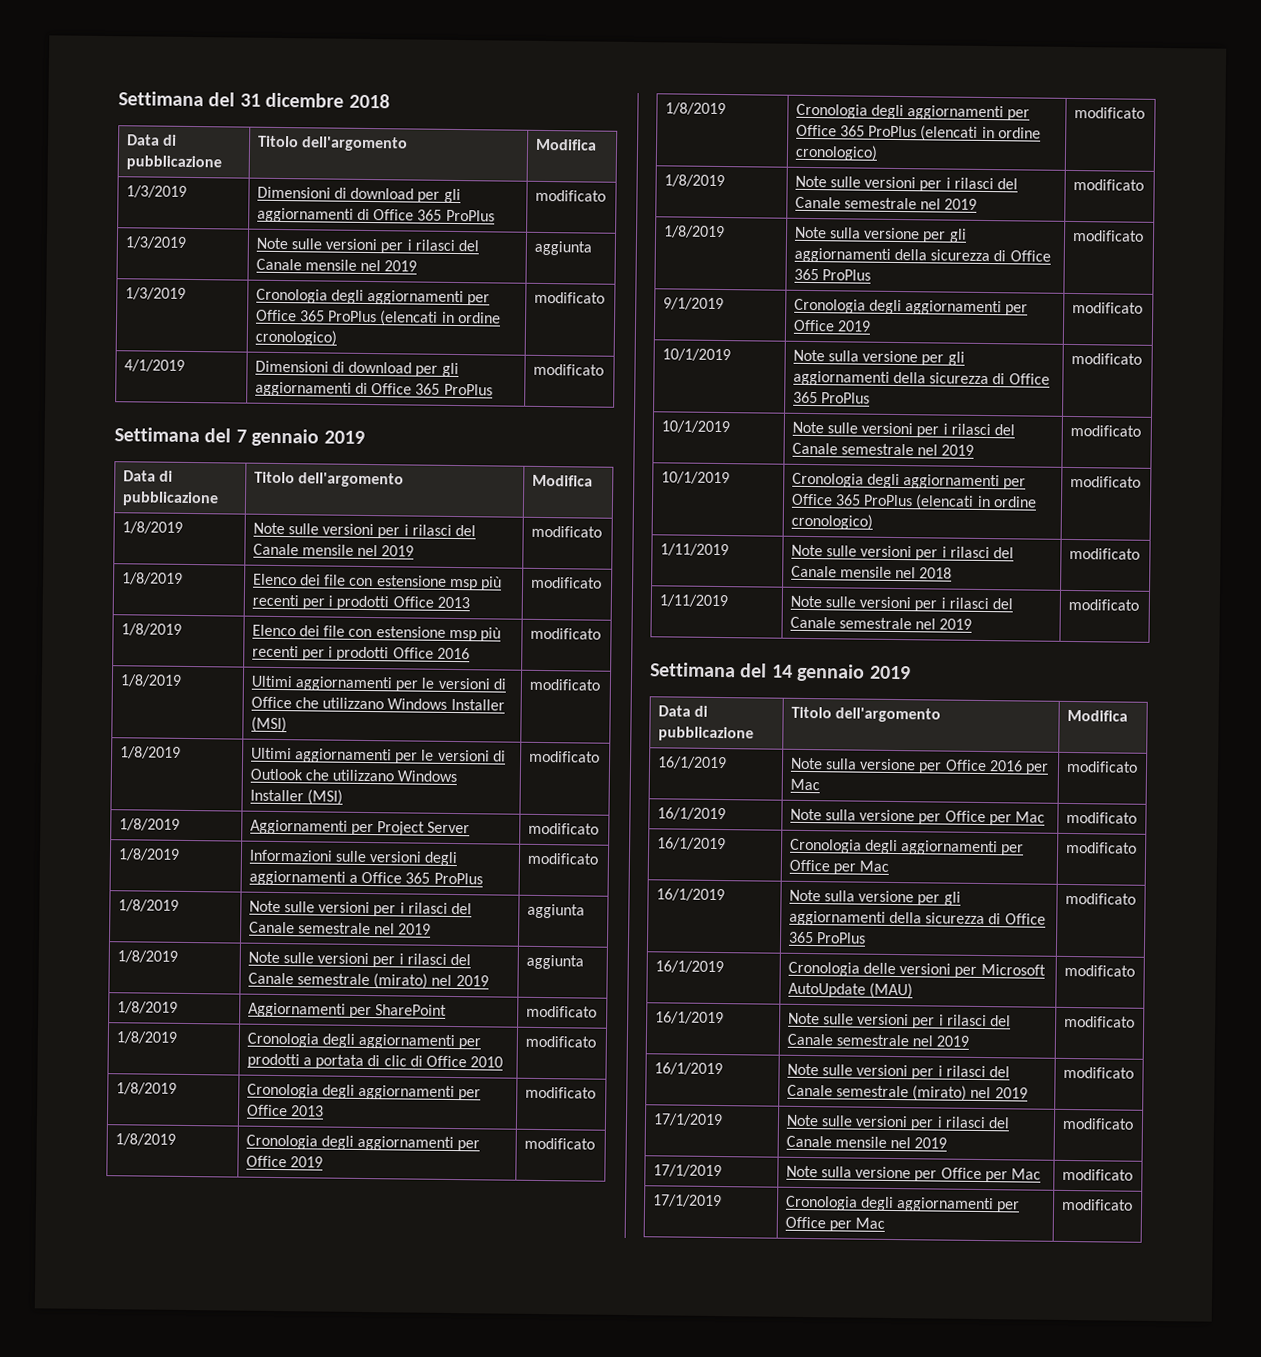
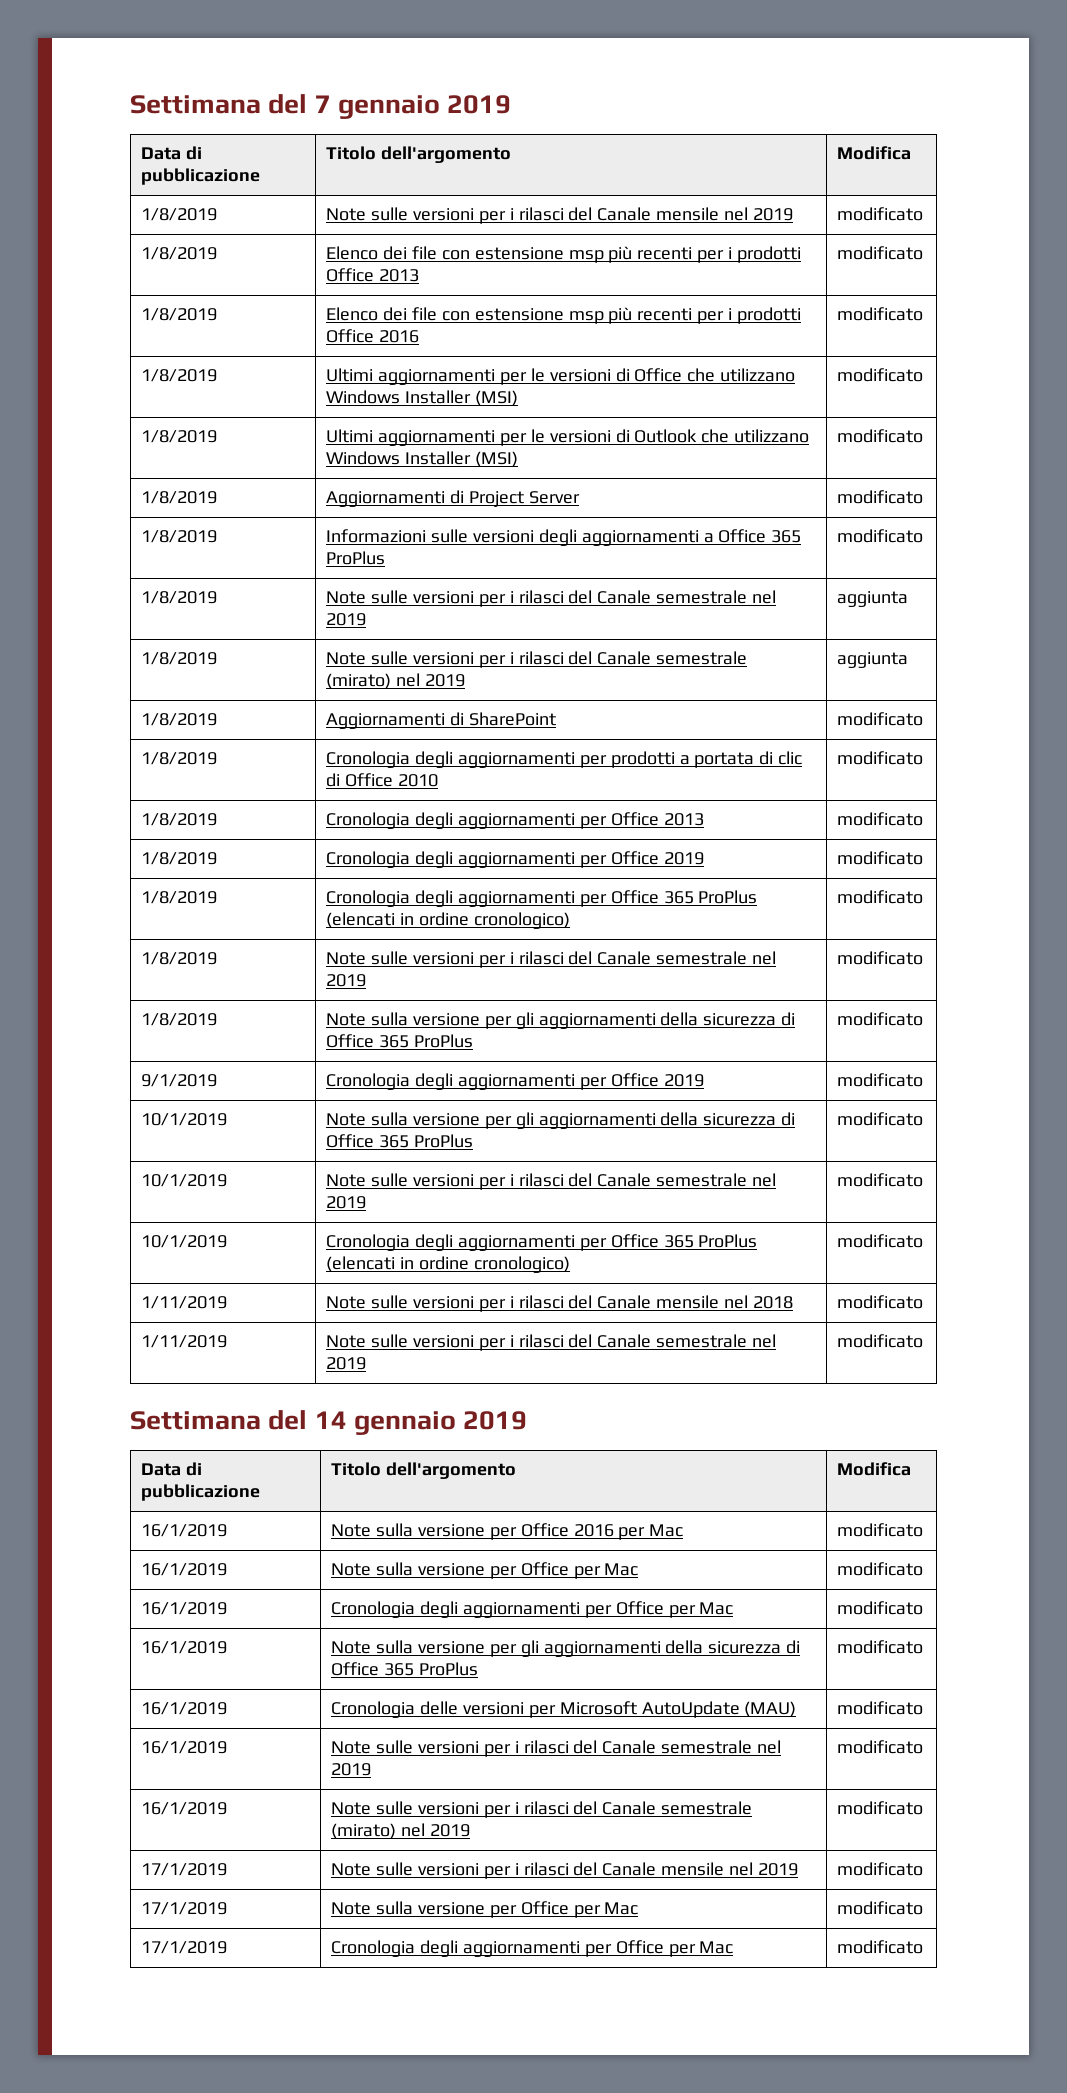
- Settimana del 31 dicembre 2018
- Data di pubblicazione | Titolo dell'argomento | Modifica
- 1/3/2019 | Dimensioni di download per gli aggiornamenti di Office 365 ProPlus | modificato
- 1/3/2019 | Note sulle versioni per i rilasci del Canale mensile nel 2019 | aggiunta
- 1/3/2019 | Cronologia degli aggiornamenti per Office 365 ProPlus (elencati in ordine cronologico) | modificato
- 4/1/2019 | Dimensioni di download per gli aggiornamenti di Office 365 ProPlus | modificato
- 1/8/2019 | Aggiornamenti per Project Server | modificato
+ 1/8/2019 | Aggiornamenti di Project Server | modificato
- 1/8/2019 | Aggiornamenti per SharePoint | modificato
+ 1/8/2019 | Aggiornamenti di SharePoint | modificato

